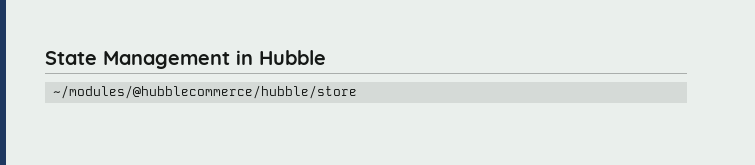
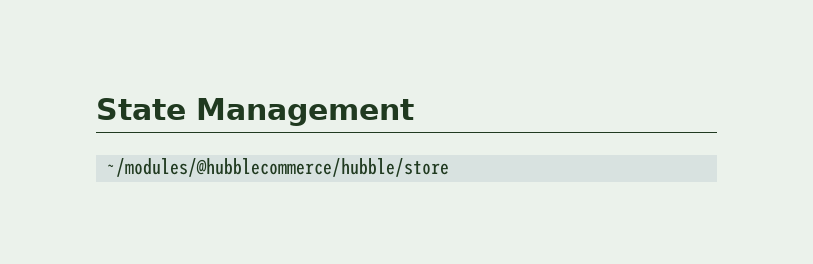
- State Management in Hubble
+ State Management

